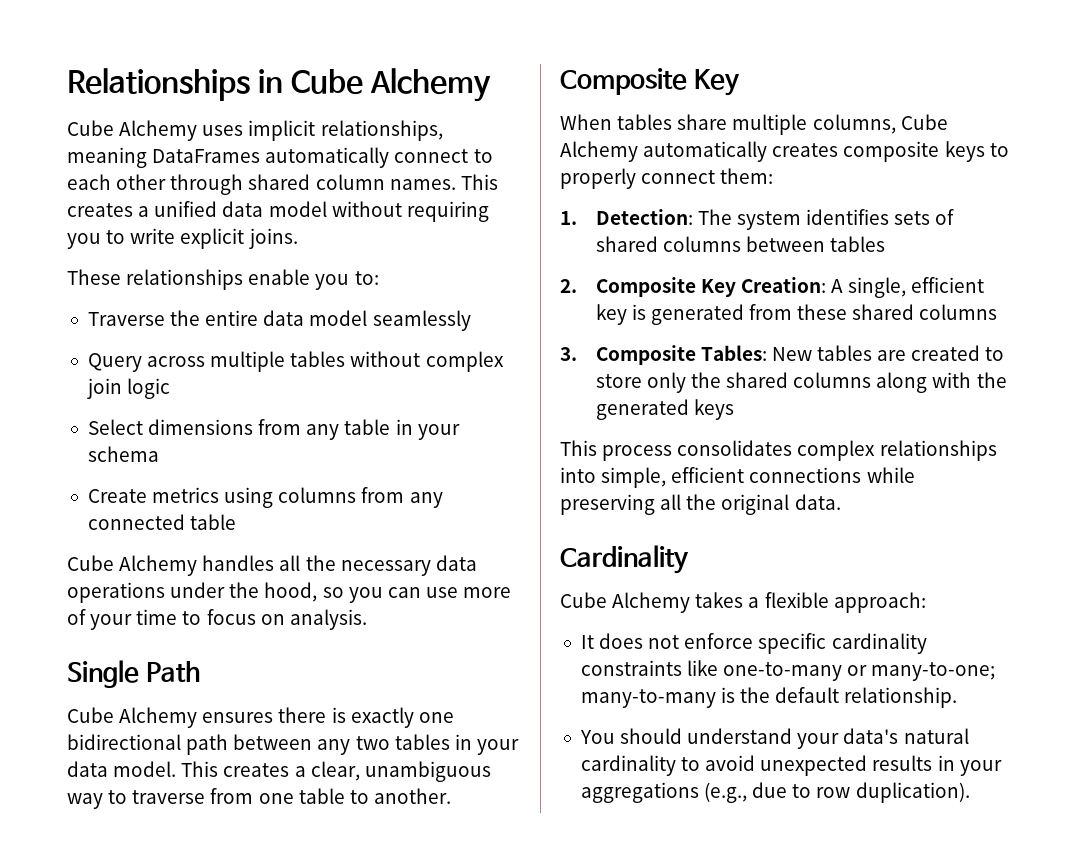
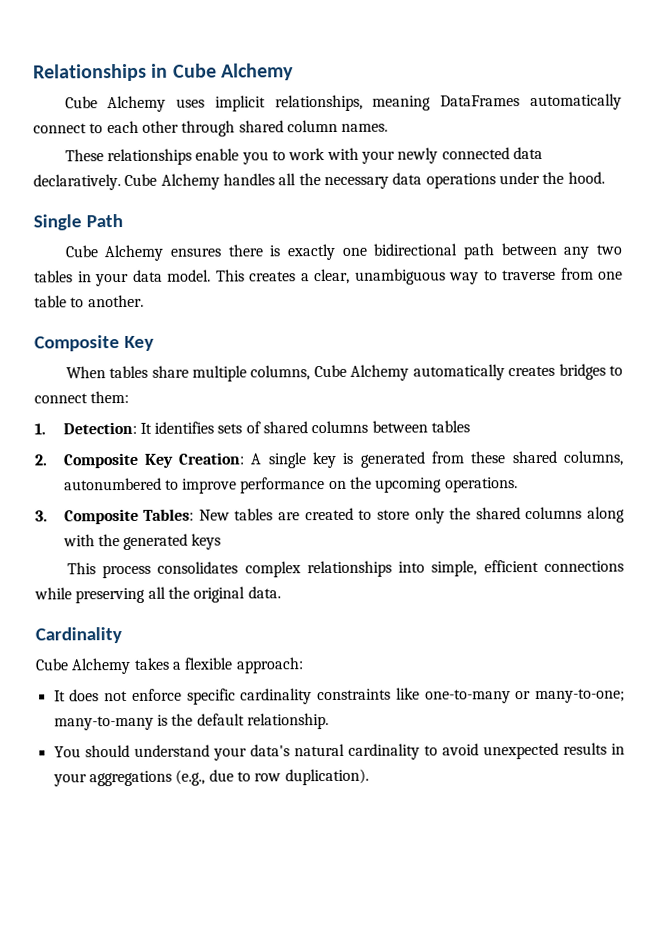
- Cube Alchemy uses implicit relationships, meaning DataFrames automatically connect to each other through shared column names. This creates a unified data model without requiring you to write explicit joins.
- These relationships enable you to:
- Traverse the entire data model seamlessly
- Query across multiple tables without complex join logic
- Select dimensions from any table in your schema
- Create metrics using columns from any connected table
- Cube Alchemy handles all the necessary data operations under the hood, so you can use more of your time to focus on analysis.
+ Cube Alchemy uses implicit relationships, meaning DataFrames automatically connect to each other through shared column names.
+ These relationships enable you to work with your newly connected data declaratively. Cube Alchemy handles all the necessary data operations under the hood.
- When tables share multiple columns, Cube Alchemy automatically creates composite keys to properly connect them:
+ When tables share multiple columns, Cube Alchemy automatically creates bridges to connect them:
- 1. Detection: The system identifies sets of shared columns between tables
+ 1. Detection: It identifies sets of shared columns between tables
- 2. Composite Key Creation: A single, efficient key is generated from these shared columns
+ 2. Composite Key Creation: A single key is generated from these shared columns, autonumbered to improve performance on the upcoming operations.

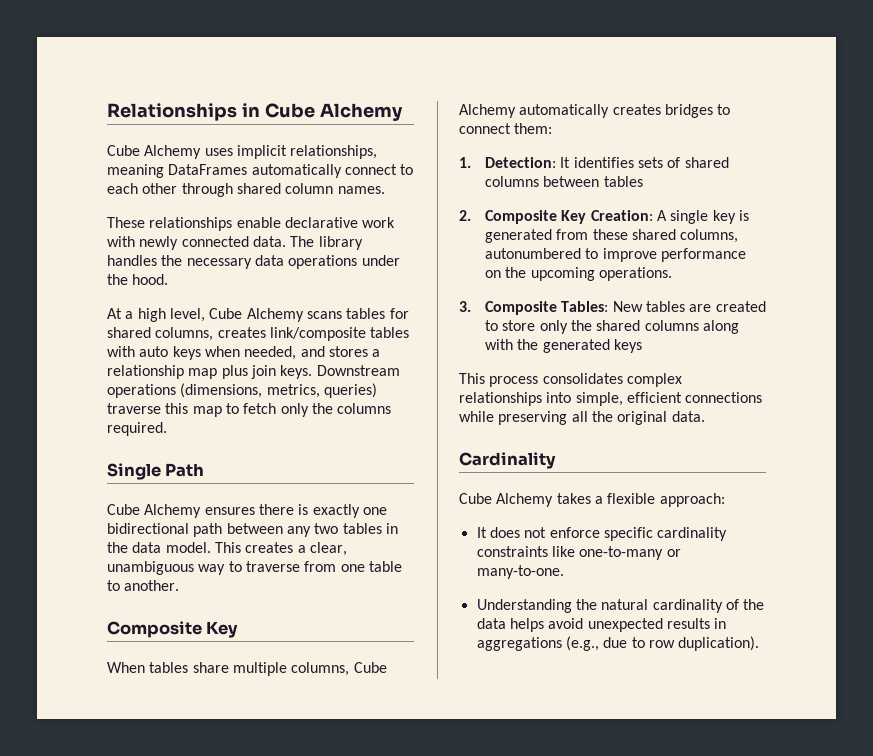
- These relationships enable you to work with your newly connected data declaratively. Cube Alchemy handles all the necessary data operations under the hood.
+ These relationships enable declarative work with newly connected data. The library handles the necessary data operations under the hood.
+ At a high level, Cube Alchemy scans tables for shared columns, creates link/composite tables with auto keys when needed, and stores a relationship map plus join keys. Downstream operations (dimensions, metrics, queries) traverse this map to fetch only the columns required.
- Cube Alchemy ensures there is exactly one bidirectional path between any two tables in your data model.
+ Cube Alchemy ensures there is exactly one bidirectional path between any two tables in the data model.
- It does not enforce specific cardinality constraints like one-to-many or many-to-one; many-to-many is the default relationship.
- You should understand your data's natural cardinality to avoid unexpected results in your aggregations (e.g., due to row duplication).
+ It does not enforce specific cardinality constraints like one-to-many or many-to-one.
+ Understanding the natural cardinality of the data helps avoid unexpected results in aggregations (e.g., due to row duplication).

